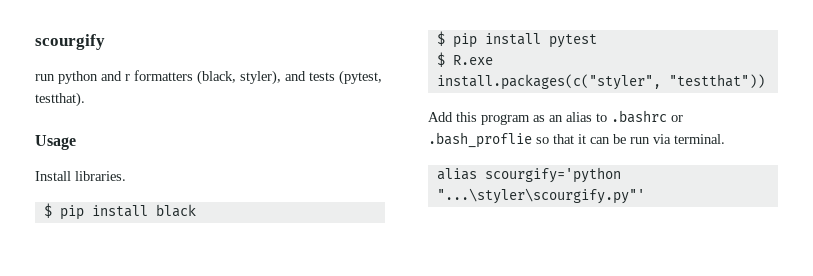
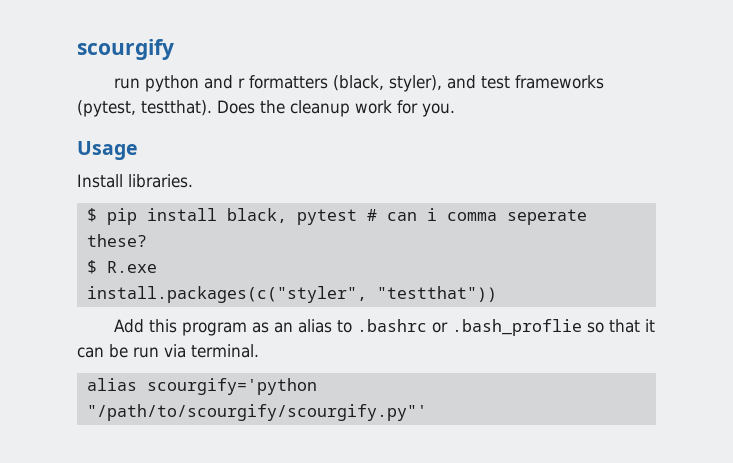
- run python and r formatters (black, styler), and tests (pytest, testthat).
+ run python and r formatters (black, styler), and test frameworks (pytest, testthat). Does the cleanup work for you.
- $ pip install black
- $ pip install pytest
+ $ pip install black, pytest # can i comma seperate these?
- alias scourgify='python "...\styler\scourgify.py"'
+ alias scourgify='python "/path/to/scourgify/scourgify.py"'

